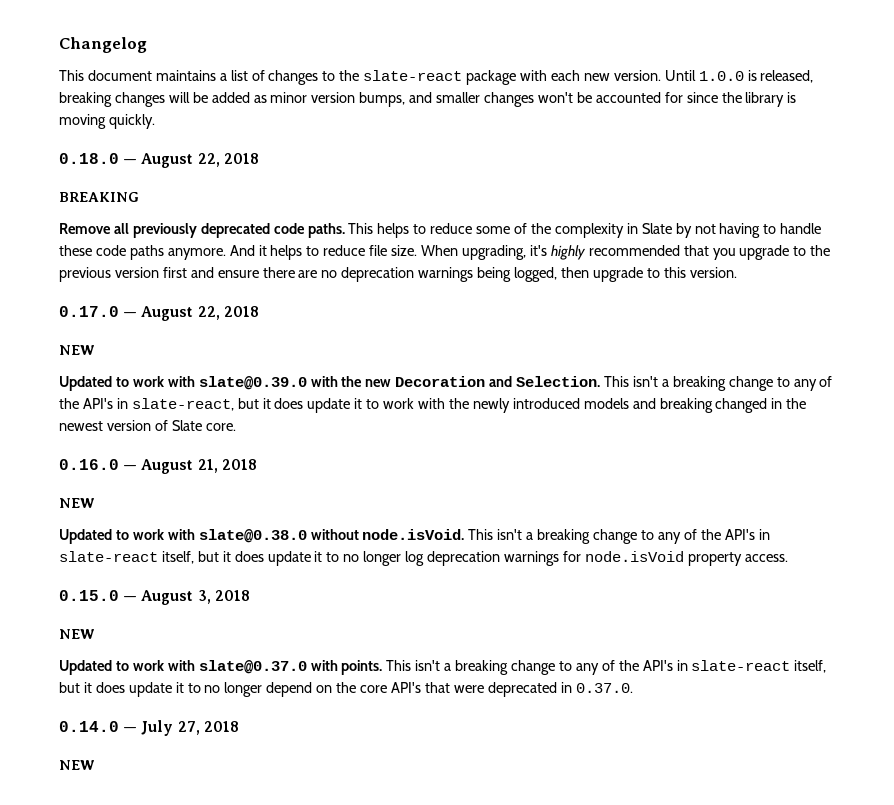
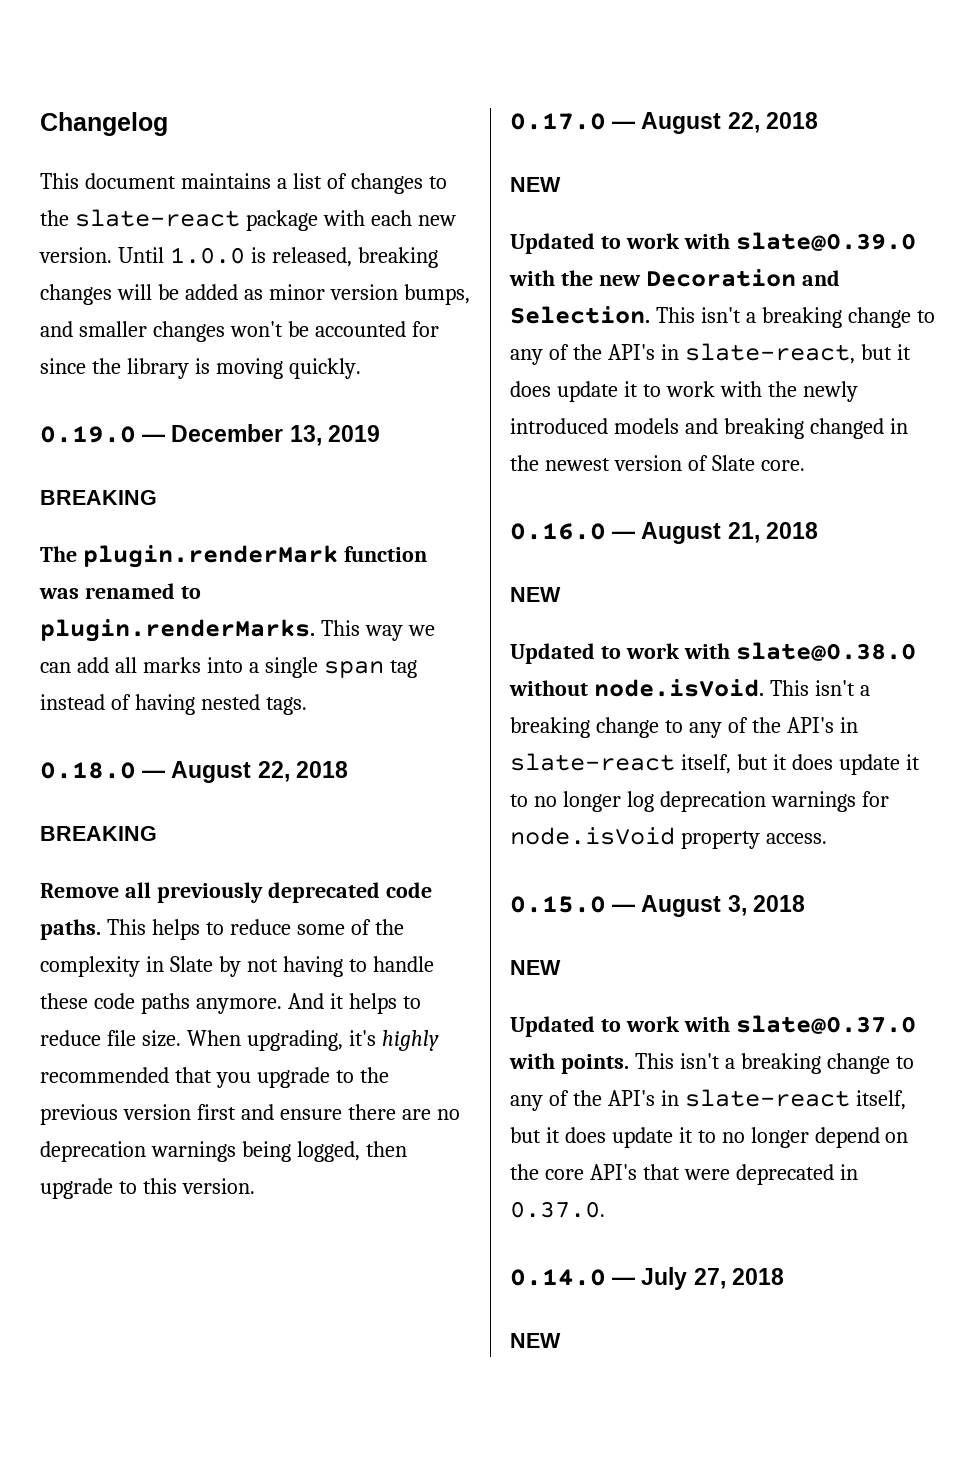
+ 0.19.0 — December 13, 2019
+ BREAKING
+ The plugin.renderMark function was renamed to plugin.renderMarks. This way we can add all marks into a single span tag instead of having nested tags.

